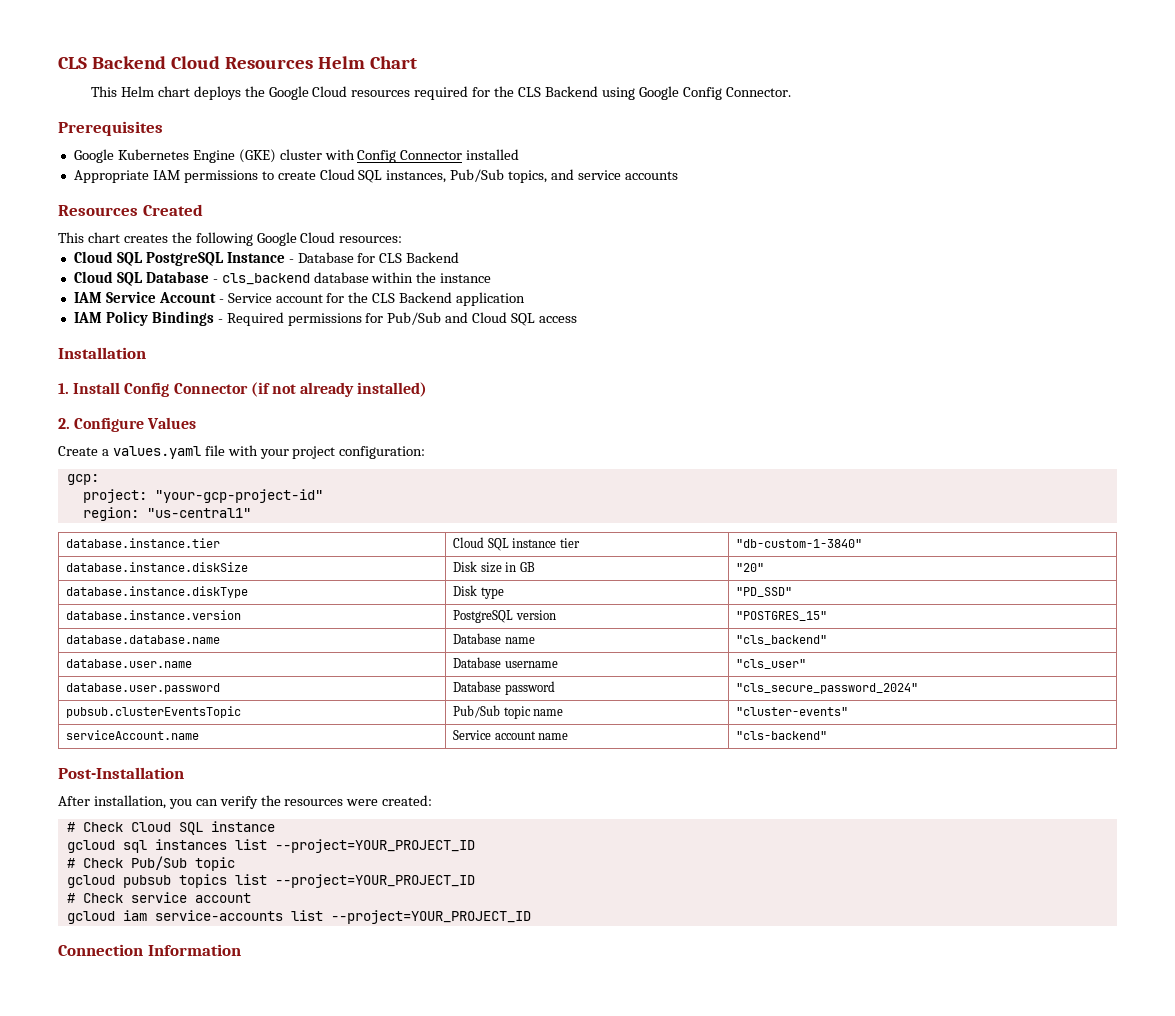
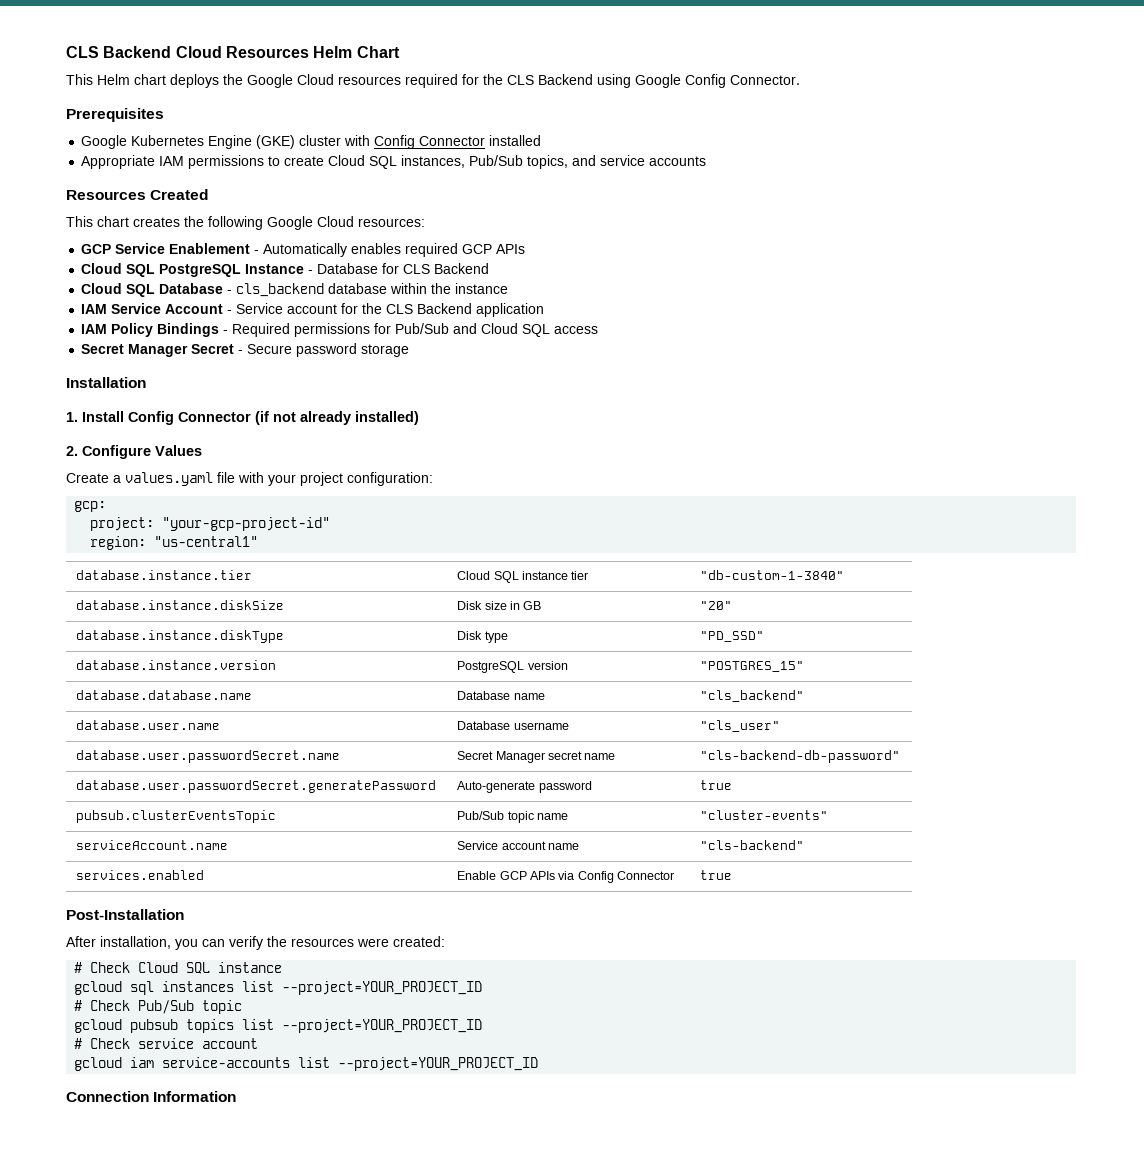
+ GCP Service Enablement - Automatically enables required GCP APIs
+ Secret Manager Secret - Secure password storage
- database.user.password | Database password | "cls_secure_password_2024"
+ database.user.passwordSecret.name | Secret Manager secret name | "cls-backend-db-password"
+ database.user.passwordSecret.generatePassword | Auto-generate password | true
+ services.enabled | Enable GCP APIs via Config Connector | true

